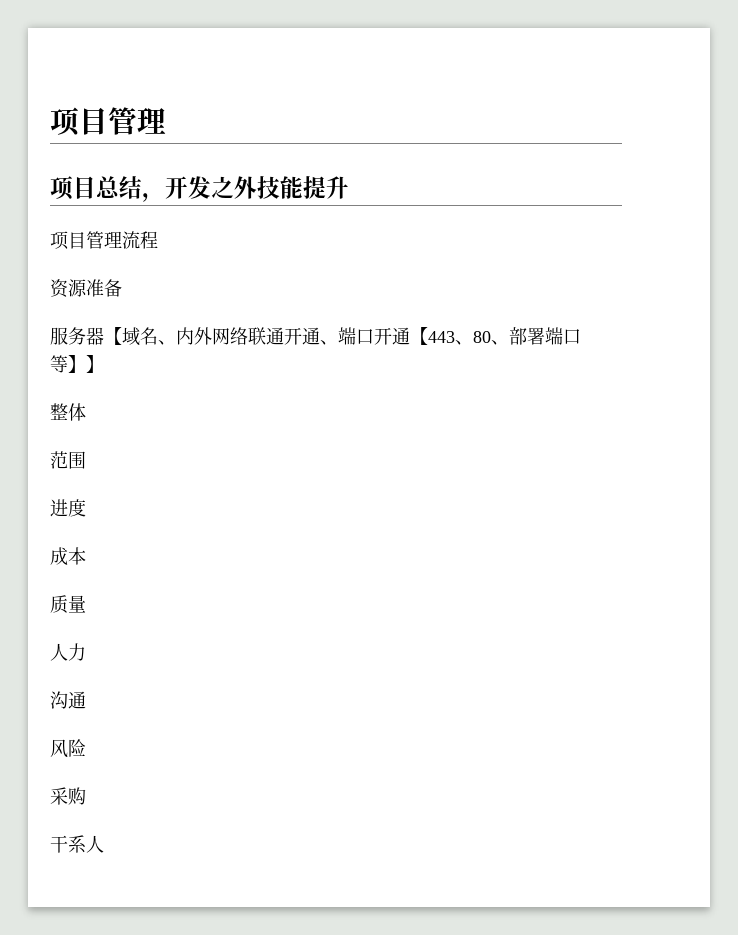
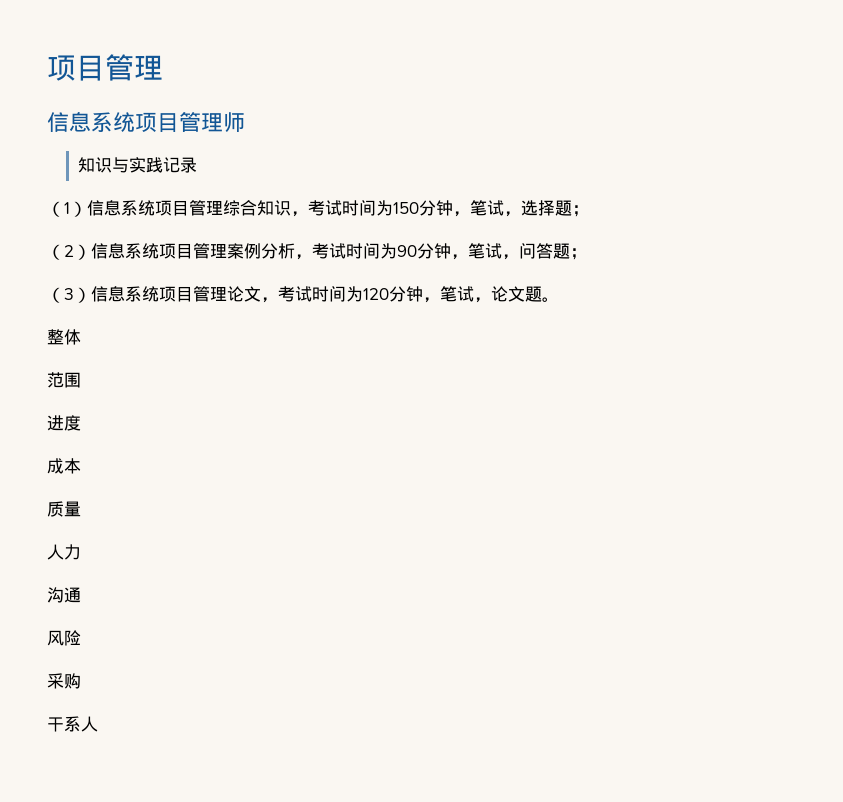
- 项目总结，开发之外技能提升
- 项目管理流程
- 资源准备
- 服务器【域名、内外网络联通开通、端口开通【443、80、部署端口等】】
+ 信息系统项目管理师
+ 知识与实践记录
+ （1）信息系统项目管理综合知识，考试时间为150分钟，笔试，选择题；
+ （2）信息系统项目管理案例分析，考试时间为90分钟，笔试，问答题；
+ （3）信息系统项目管理论文，考试时间为120分钟，笔试，论文题。

